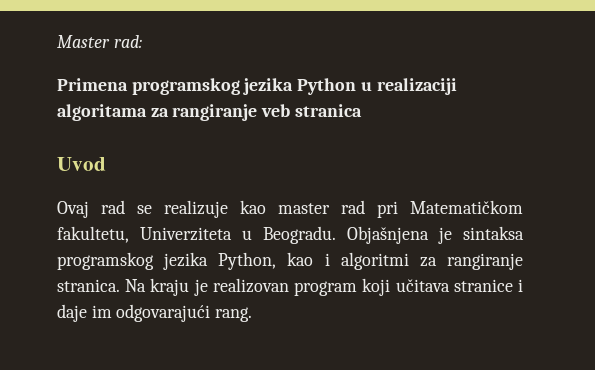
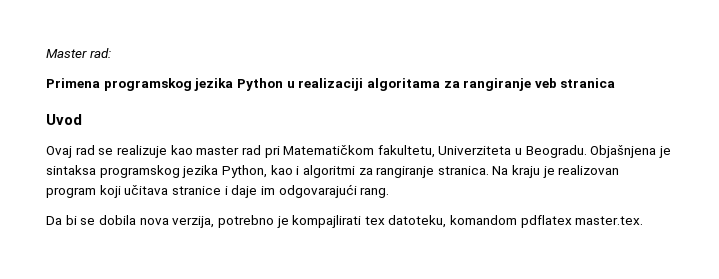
+ Da bi se dobila nova verzija, potrebno je kompajlirati tex datoteku, komandom pdflatex master.tex.

